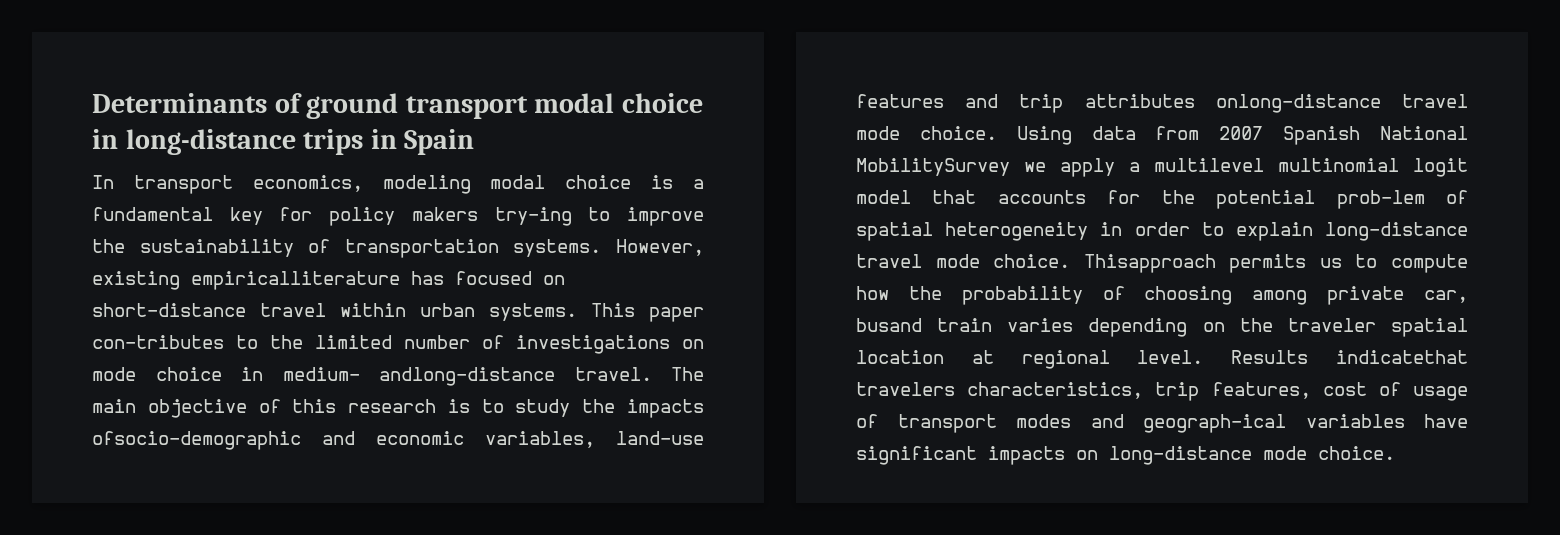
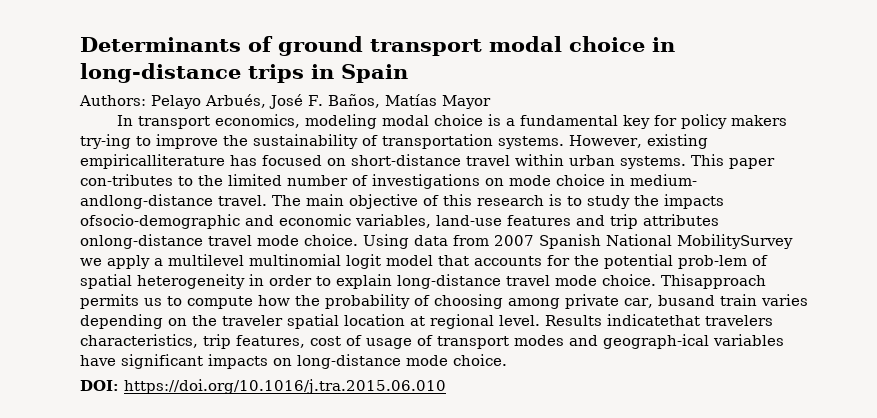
+ Authors: Pelayo Arbués, José F. Baños, Matías Mayor
+ DOI: https://doi.org/10.1016/j.tra.2015.06.010

